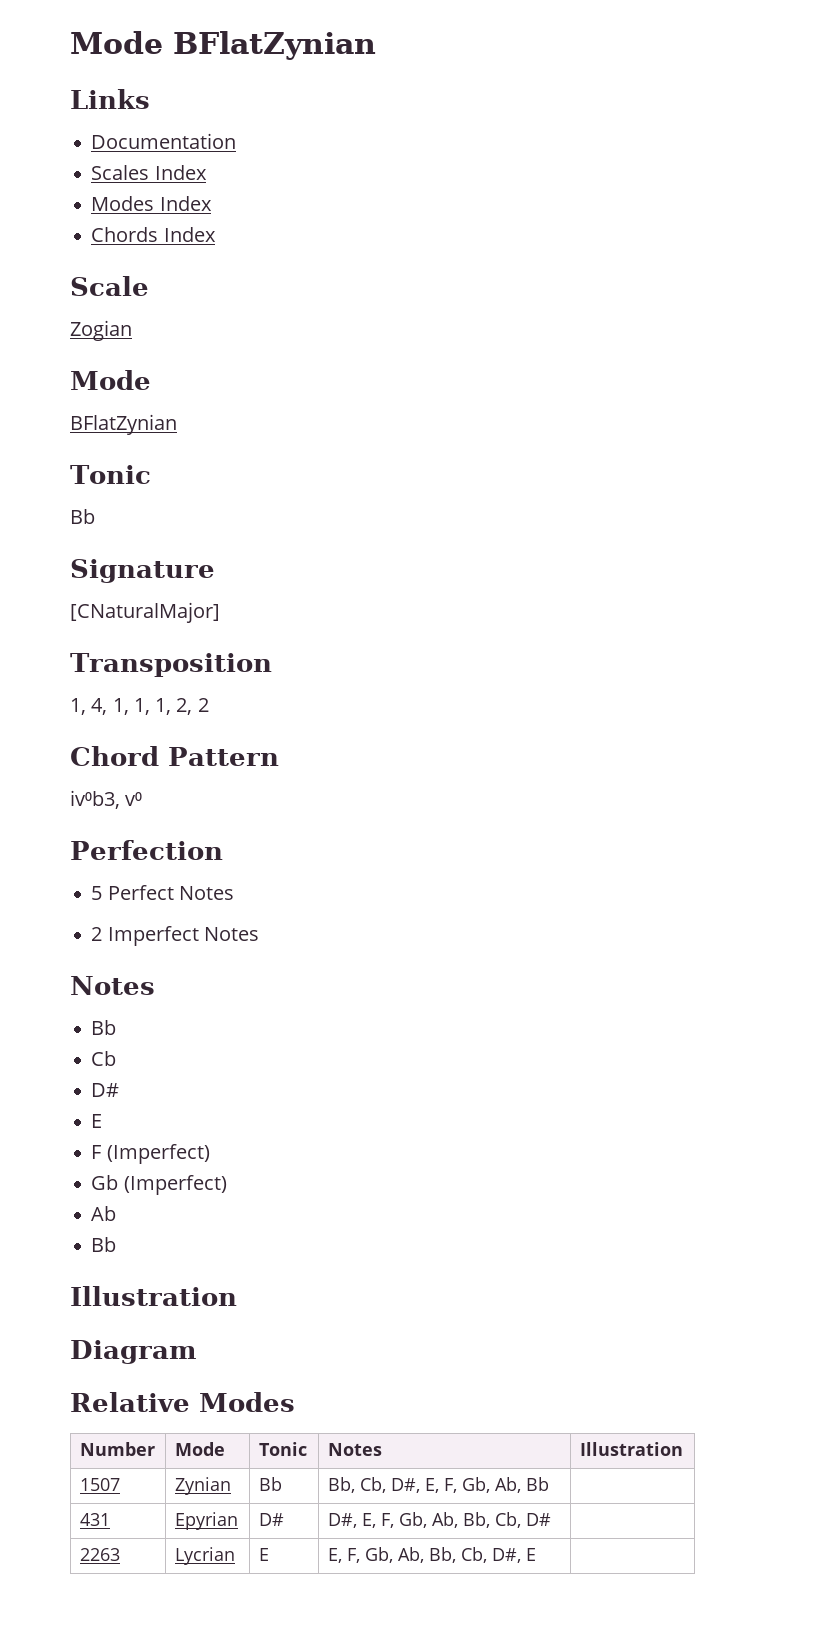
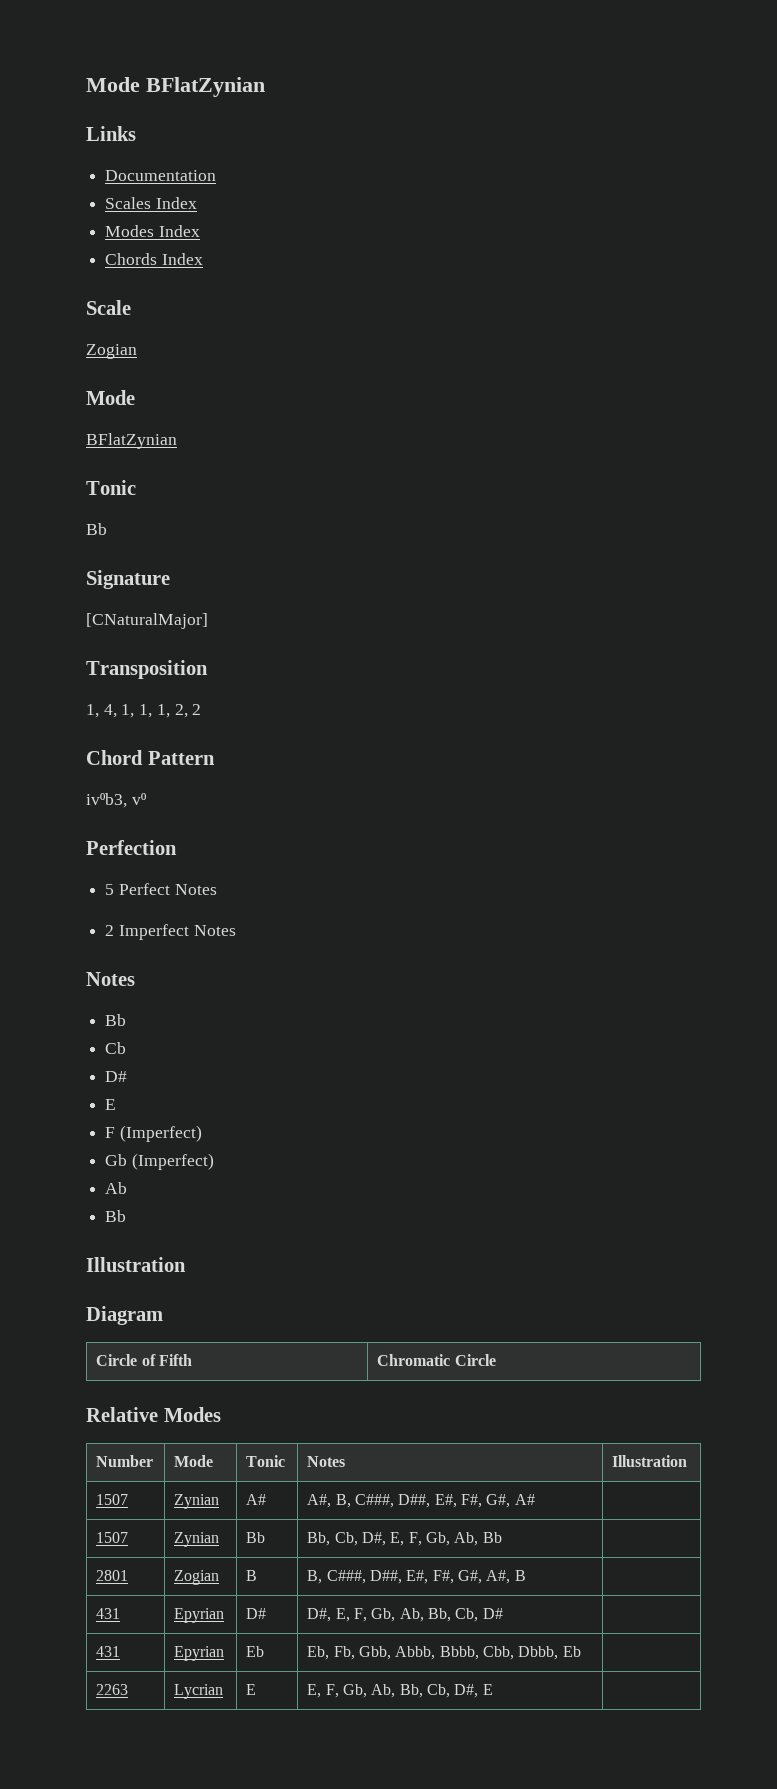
+ Circle of Fifth | Chromatic Circle
+ 1507 | Zynian | A# | A#, B, C###, D##, E#, F#, G#, A# |
+ 2801 | Zogian | B | B, C###, D##, E#, F#, G#, A#, B |
+ 431 | Epyrian | Eb | Eb, Fb, Gbb, Abbb, Bbbb, Cbb, Dbbb, Eb |

